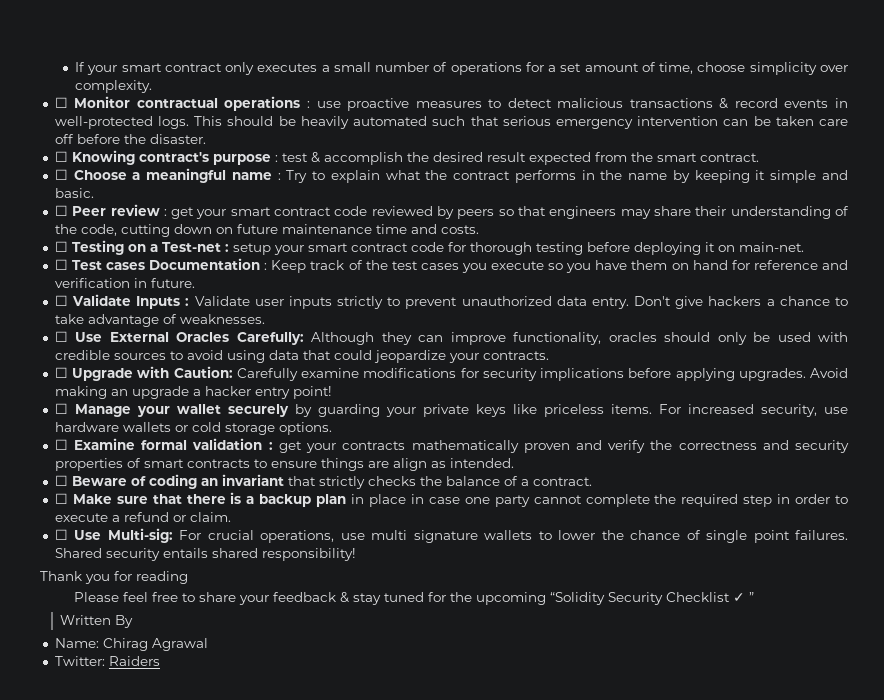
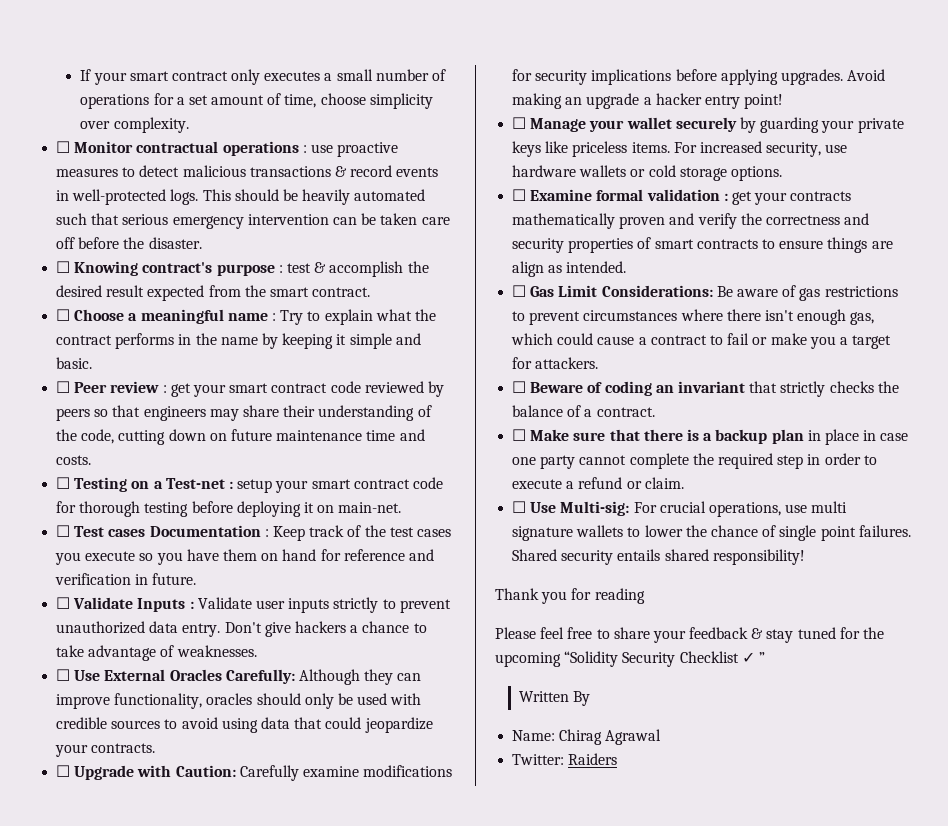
+ ☐ Gas Limit Considerations: Be aware of gas restrictions to prevent circumstances where there isn't enough gas, which could cause a contract to fail or make you a target for attackers.

